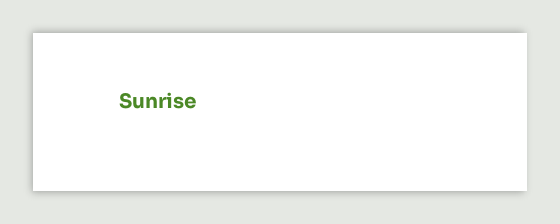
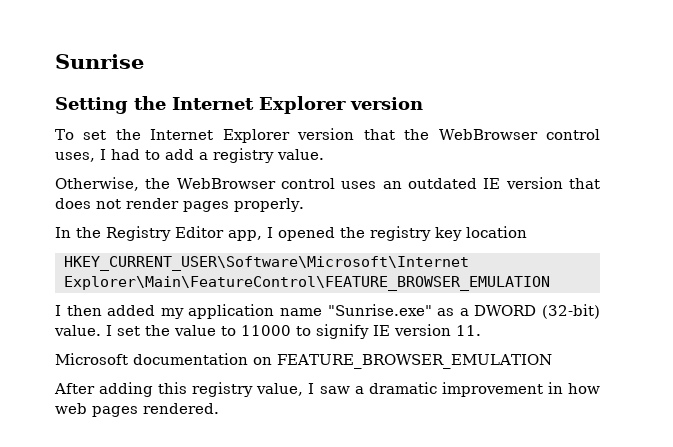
+ Setting the Internet Explorer version
+ To set the Internet Explorer version that the WebBrowser control uses, I had to add a registry value.
+ Otherwise, the WebBrowser control uses an outdated IE version that does not render pages properly.
+ In the Registry Editor app, I opened the registry key location
+ HKEY_CURRENT_USER\Software\Microsoft\Internet Explorer\Main\FeatureControl\FEATURE_BROWSER_EMULATION
+ I then added my application name "Sunrise.exe" as a DWORD (32-bit) value. I set the value to 11000 to signify IE version 11.
+ Microsoft documentation on FEATURE_BROWSER_EMULATION
+ After adding this registry value, I saw a dramatic improvement in how web pages rendered.

